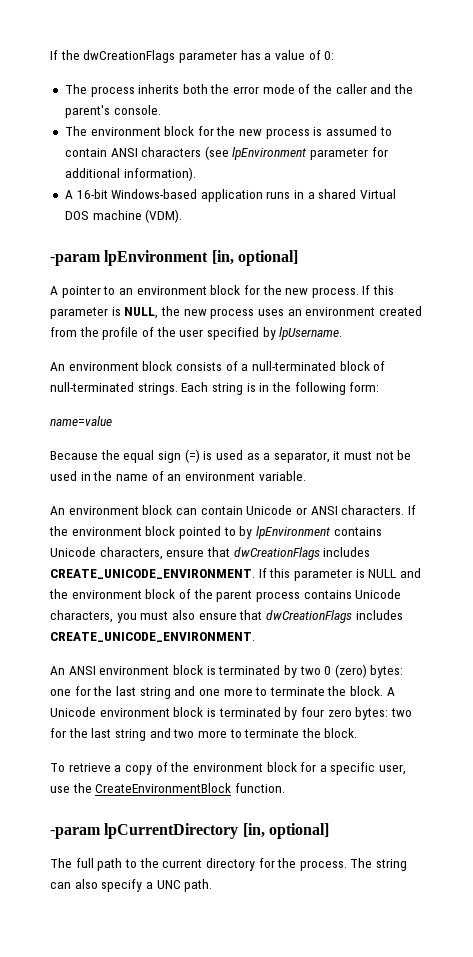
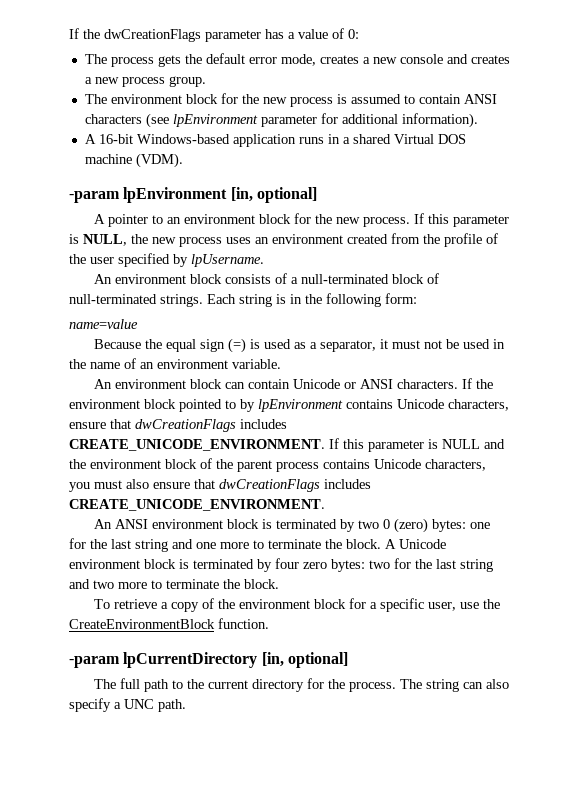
- The process inherits both the error mode of the caller and the parent's console.
+ The process gets the default error mode, creates a new console and creates a new process group.

